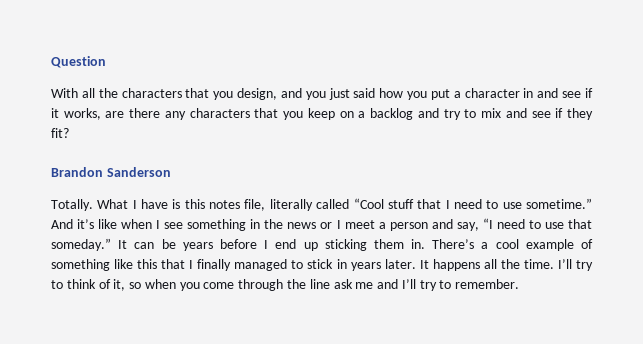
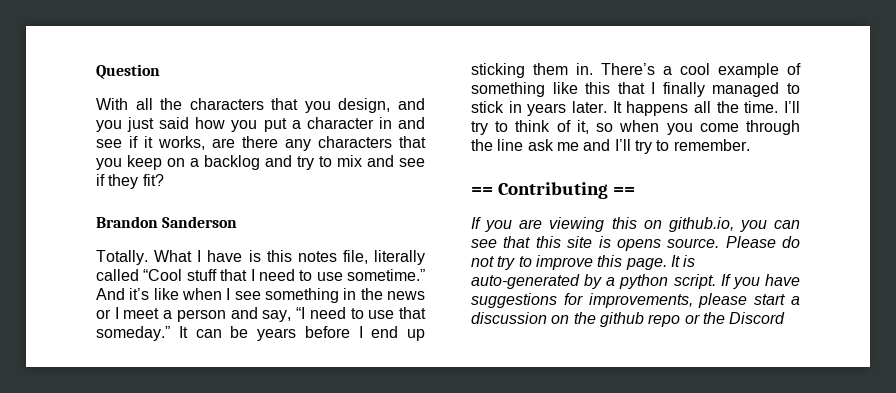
+ == Contributing ==
+ If you are viewing this on github.io, you can see that this site is opens source. Please do not try to improve this page. It is auto-generated by a python script. If you have suggestions for improvements, please start a discussion on the github repo or the Discord

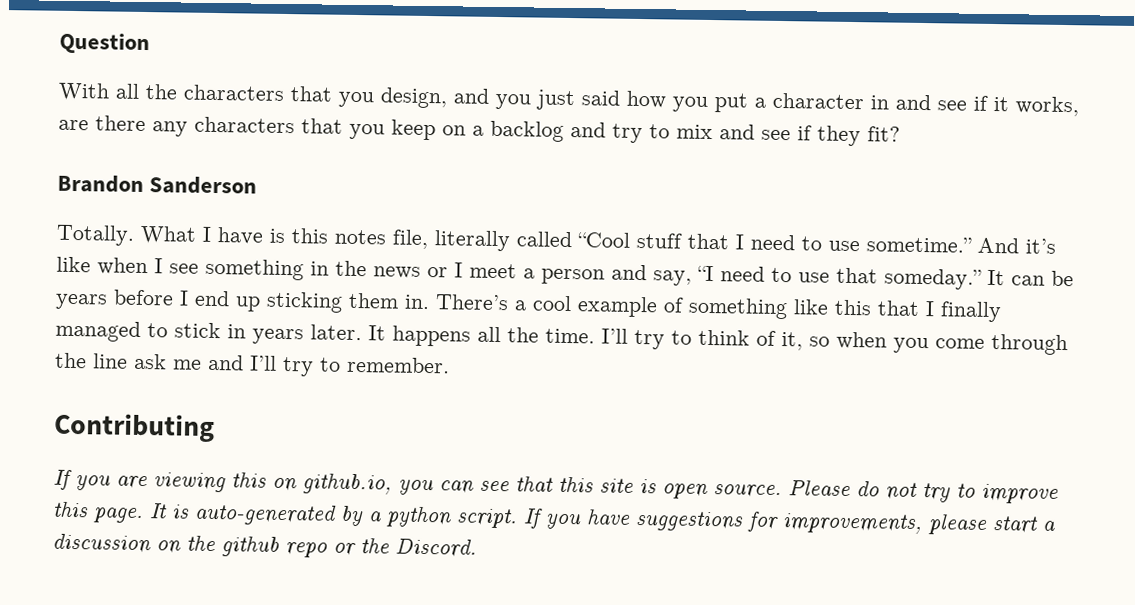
- == Contributing ==
+ Contributing
- If you are viewing this on github.io, you can see that this site is opens source.
+ If you are viewing this on github.io, you can see that this site is open source.
- If you have suggestions for improvements, please start a discussion on the github repo or the Discord
+ If you have suggestions for improvements, please start a discussion on the github repo or the Discord.

